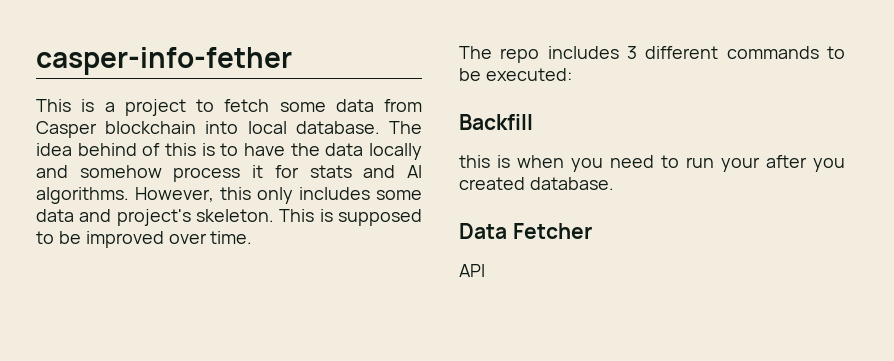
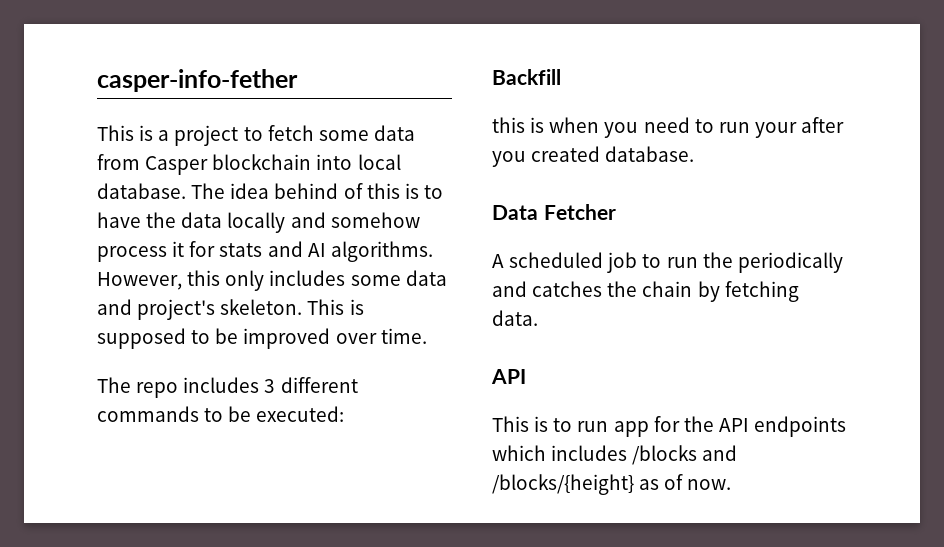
+ A scheduled job to run the periodically and catches the chain by fetching data.
  API
+ This is to run app for the API endpoints which includes /blocks and /blocks/{height} as of now.

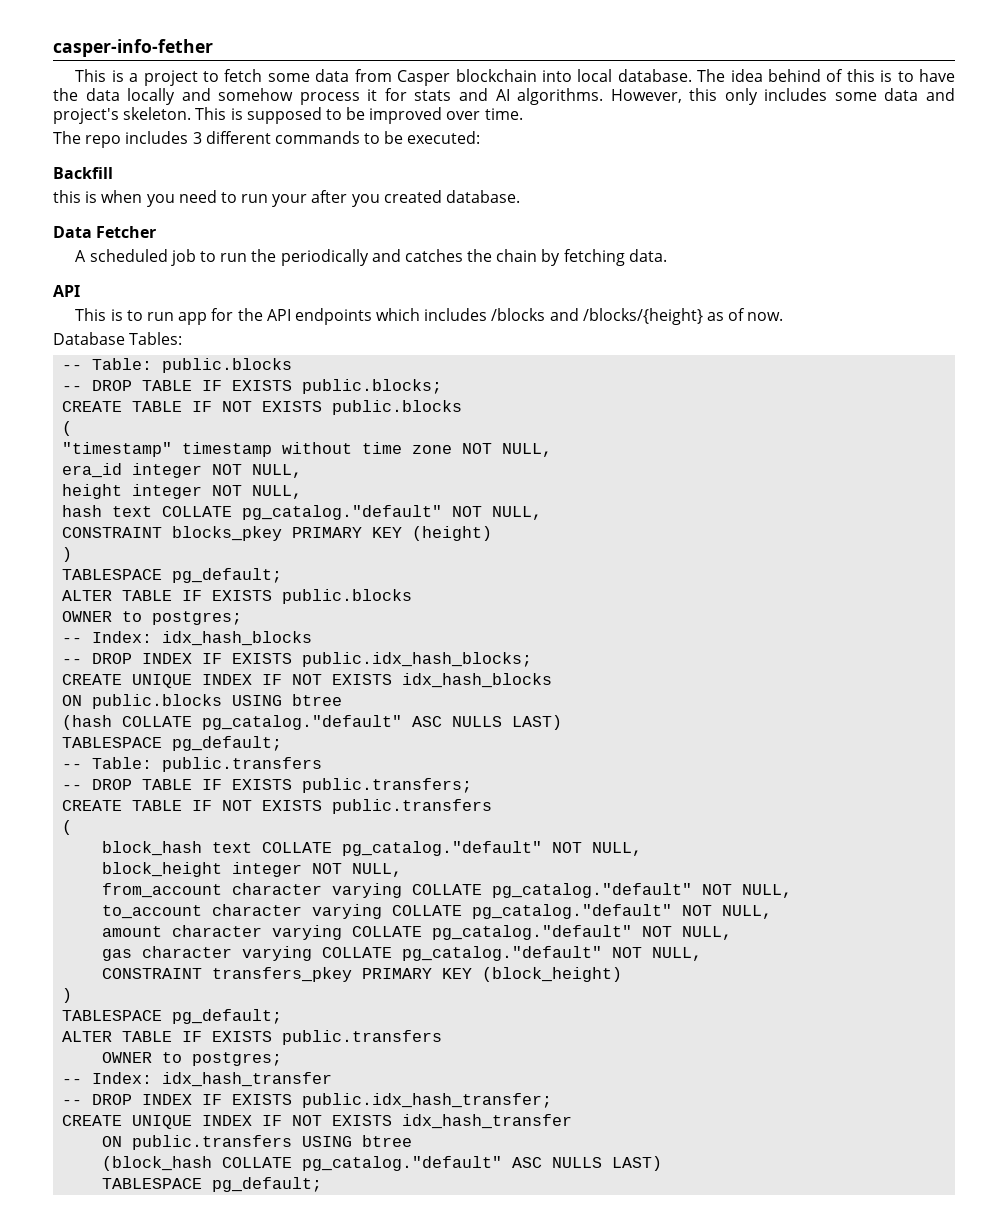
+ Database Tables:
+ -- Table: public.blocks
+ -- DROP TABLE IF EXISTS public.blocks;
+ CREATE TABLE IF NOT EXISTS public.blocks
+ (
+ "timestamp" timestamp without time zone NOT NULL,
+ era_id integer NOT NULL,
+ height integer NOT NULL,
+ hash text COLLATE pg_catalog."default" NOT NULL,
+ CONSTRAINT blocks_pkey PRIMARY KEY (height)
+ )
+ TABLESPACE pg_default;
+ ALTER TABLE IF EXISTS public.blocks
+ OWNER to postgres;
+ -- Index: idx_hash_blocks
+ -- DROP INDEX IF EXISTS public.idx_hash_blocks;
+ CREATE UNIQUE INDEX IF NOT EXISTS idx_hash_blocks
+ ON public.blocks USING btree
+ (hash COLLATE pg_catalog."default" ASC NULLS LAST)
+ TABLESPACE pg_default;
+ -- Table: public.transfers
+ -- DROP TABLE IF EXISTS public.transfers;
+ CREATE TABLE IF NOT EXISTS public.transfers
+ (
+ block_hash text COLLATE pg_catalog."default" NOT NULL,
+ block_height integer NOT NULL,
+ from_account character varying COLLATE pg_catalog."default" NOT NULL,
+ to_account character varying COLLATE pg_catalog."default" NOT NULL,
+ amount character varying COLLATE pg_catalog."default" NOT NULL,
+ gas character varying COLLATE pg_catalog."default" NOT NULL,
+ CONSTRAINT transfers_pkey PRIMARY KEY (block_height)
+ )
+ TABLESPACE pg_default;
+ ALTER TABLE IF EXISTS public.transfers
+ OWNER to postgres;
+ -- Index: idx_hash_transfer
+ -- DROP INDEX IF EXISTS public.idx_hash_transfer;
+ CREATE UNIQUE INDEX IF NOT EXISTS idx_hash_transfer
+ ON public.transfers USING btree
+ (block_hash COLLATE pg_catalog."default" ASC NULLS LAST)
+ TABLESPACE pg_default;

